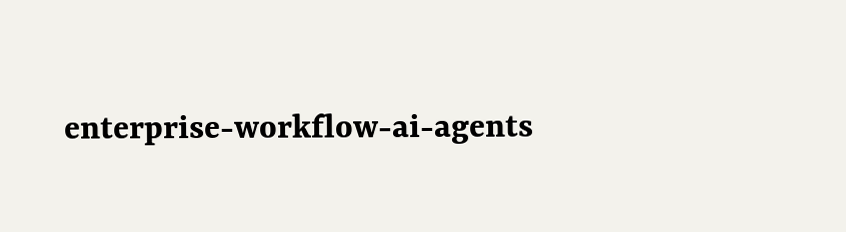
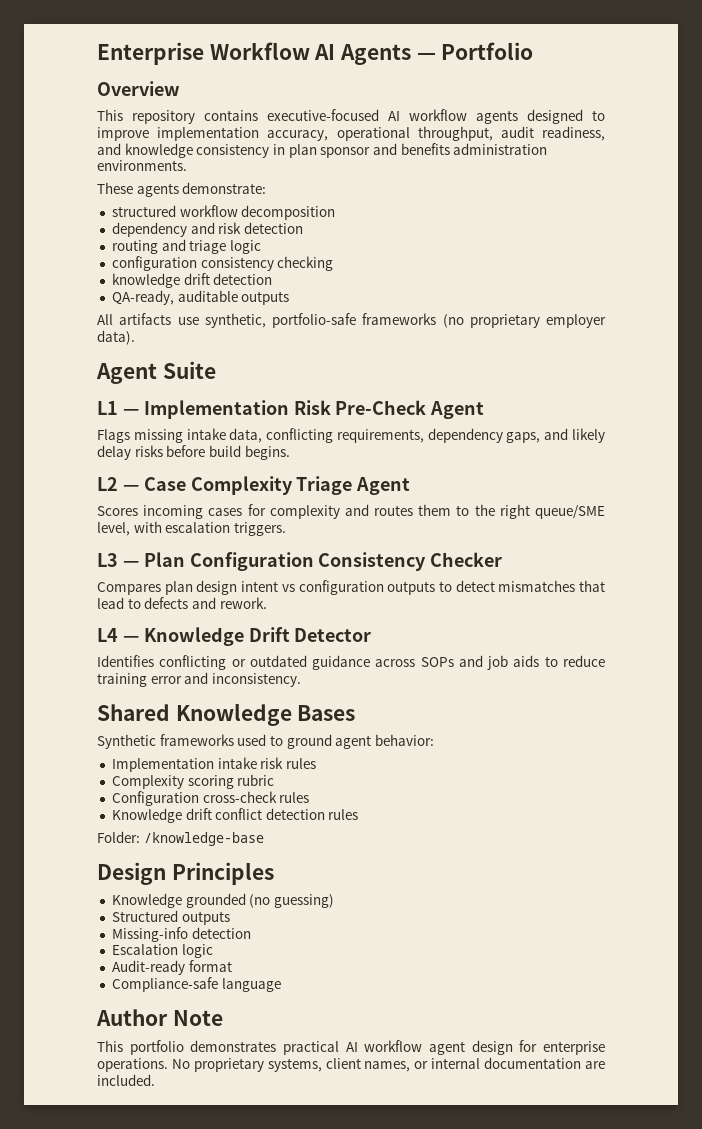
- enterprise-workflow-ai-agents
+ Enterprise Workflow AI Agents — Portfolio
+ Overview
+ This repository contains executive-focused AI workflow agents designed to improve implementation accuracy, operational throughput, audit readiness, and knowledge consistency in plan sponsor and benefits administration environments.
+ These agents demonstrate:
+ structured workflow decomposition
+ dependency and risk detection
+ routing and triage logic
+ configuration consistency checking
+ knowledge drift detection
+ QA-ready, auditable outputs
+ All artifacts use synthetic, portfolio-safe frameworks (no proprietary employer data).
+ Agent Suite
+ L1 — Implementation Risk Pre-Check Agent
+ Flags missing intake data, conflicting requirements, dependency gaps, and likely delay risks before build begins.
+ L2 — Case Complexity Triage Agent
+ Scores incoming cases for complexity and routes them to the right queue/SME level, with escalation triggers.
+ L3 — Plan Configuration Consistency Checker
+ Compares plan design intent vs configuration outputs to detect mismatches that lead to defects and rework.
+ L4 — Knowledge Drift Detector
+ Identifies conflicting or outdated guidance across SOPs and job aids to reduce training error and inconsistency.
+ Shared Knowledge Bases
+ Synthetic frameworks used to ground agent behavior:
+ Implementation intake risk rules
+ Complexity scoring rubric
+ Configuration cross-check rules
+ Knowledge drift conflict detection rules
+ Folder: /knowledge-base
+ Design Principles
+ Knowledge grounded (no guessing)
+ Structured outputs
+ Missing-info detection
+ Escalation logic
+ Audit-ready format
+ Compliance-safe language
+ Author Note
+ This portfolio demonstrates practical AI workflow agent design for enterprise operations. No proprietary systems, client names, or internal documentation are included.

